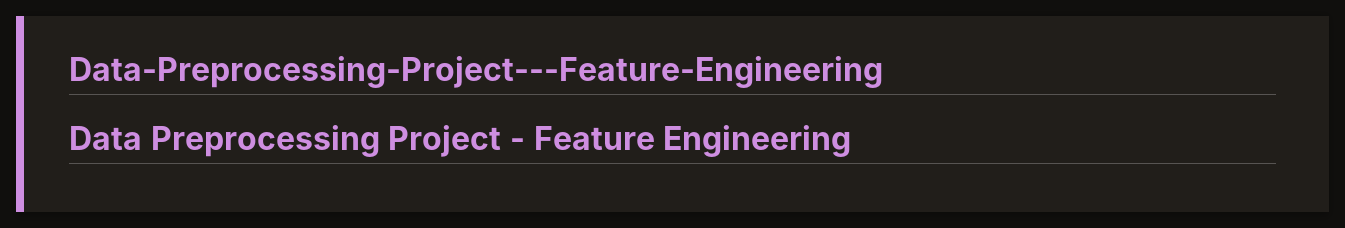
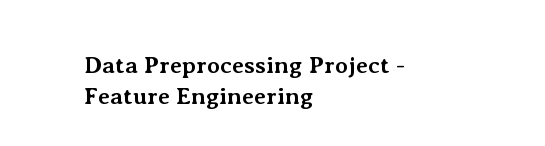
- Data-Preprocessing-Project---Feature-Engineering

